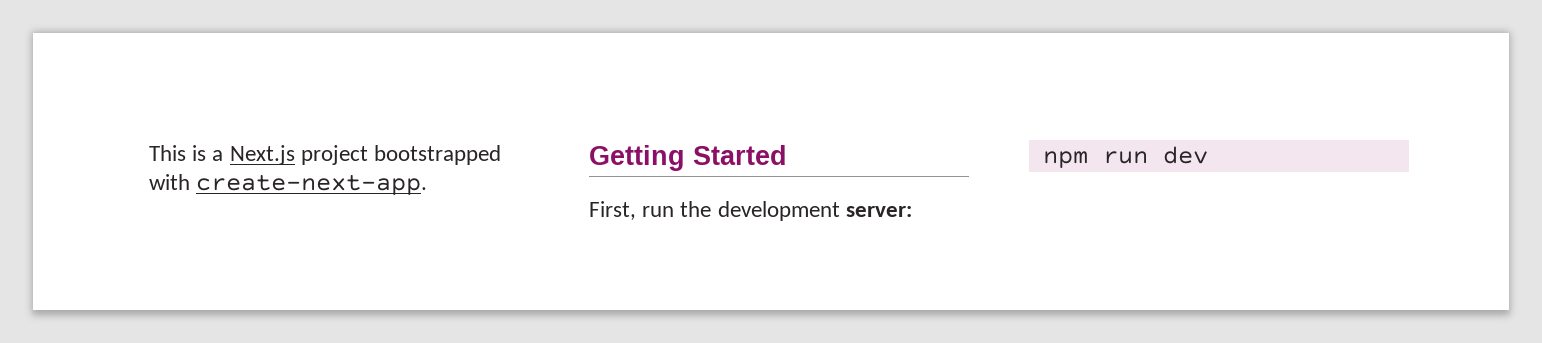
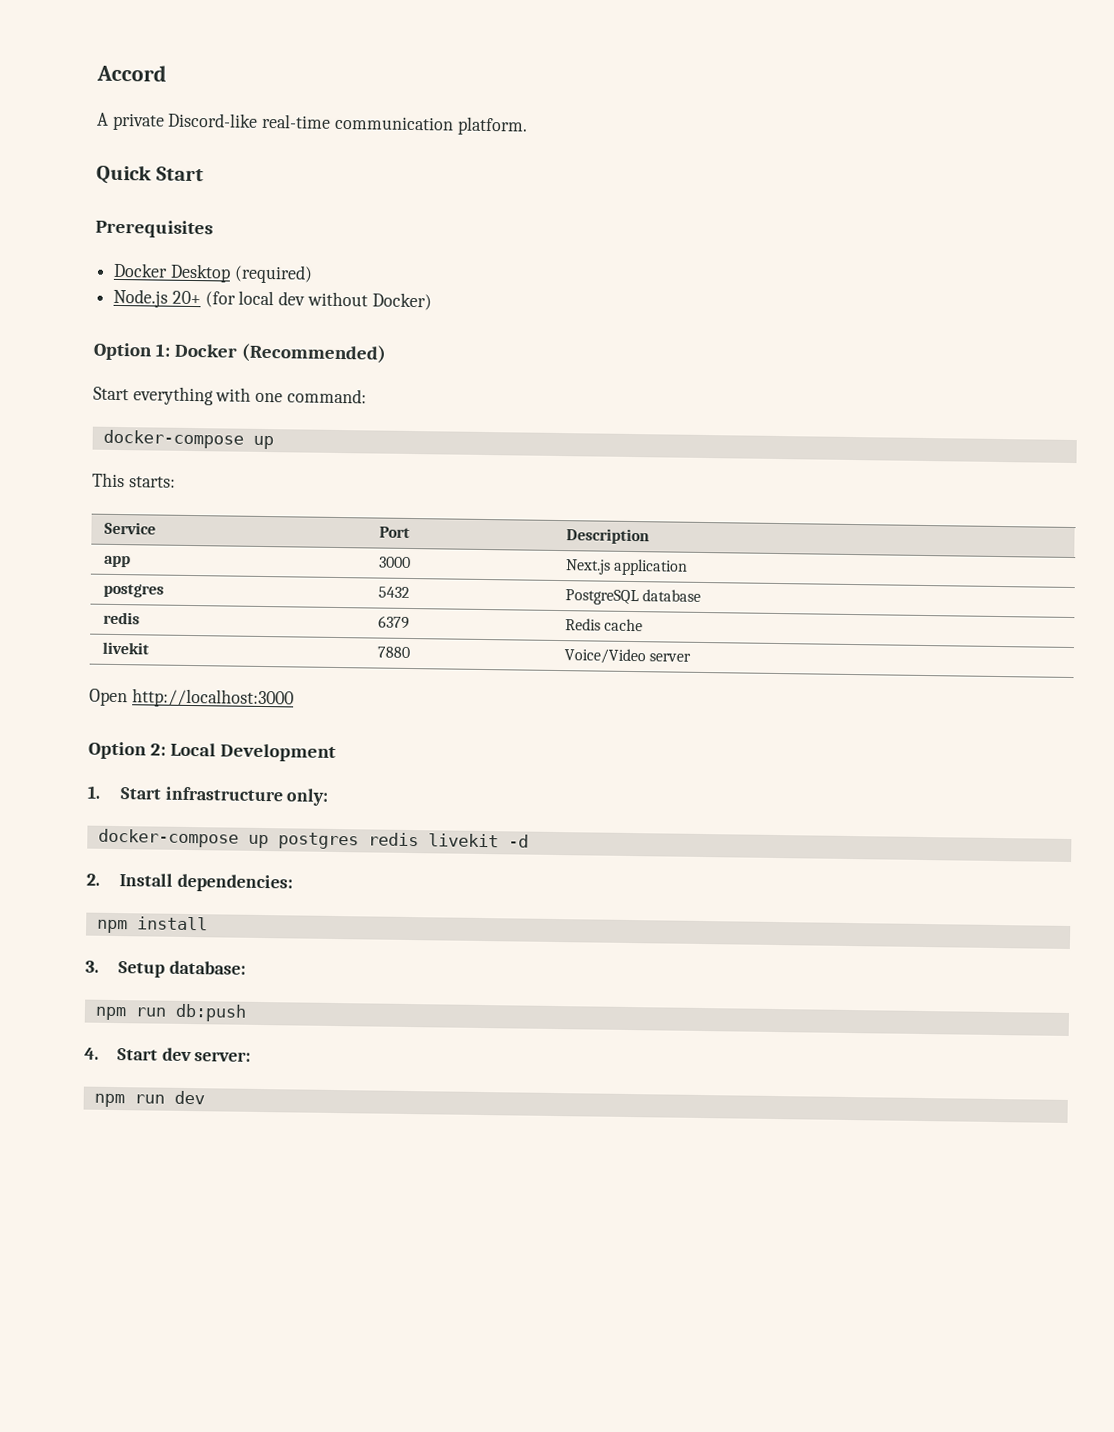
- This is a Next.js project bootstrapped with create-next-app.
- Getting Started
- First, run the development server:
+ Accord
+ A private Discord-like real-time communication platform.
+ Quick Start
+ Prerequisites
+ Docker Desktop (required)
+ Node.js 20+ (for local dev without Docker)
+ Option 1: Docker (Recommended)
+ Start everything with one command:
+ docker-compose up
+ This starts:
+ Service | Port | Description
+ app | 3000 | Next.js application
+ postgres | 5432 | PostgreSQL database
+ redis | 6379 | Redis cache
+ livekit | 7880 | Voice/Video server
+ Open http://localhost:3000
+ Option 2: Local Development
+ 1. Start infrastructure only:
+ docker-compose up postgres redis livekit -d
+ 2. Install dependencies:
+ npm install
+ 3. Setup database:
+ npm run db:push
+ 4. Start dev server:

